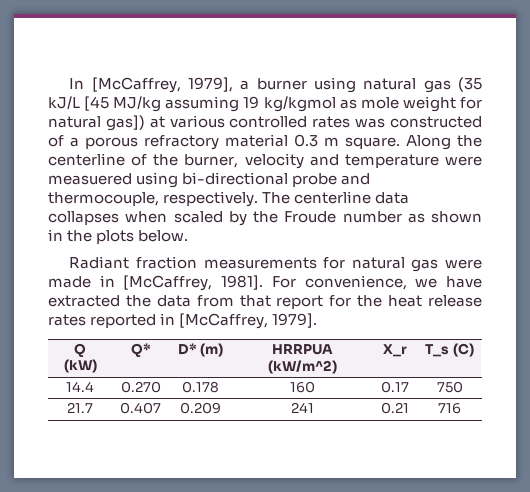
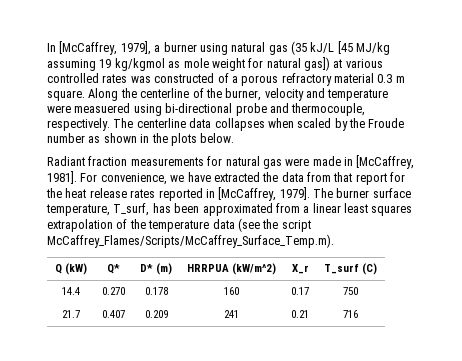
+ The burner surface temperature, T_surf, has been approximated from a linear least squares extrapolation of the temperature data (see the script McCaffrey_Flames/Scripts/McCaffrey_Surface_Temp.m).
- Q (kW) | Q* | D* (m) | HRRPUA (kW/m^2) | X_r | T_s (C)
+ Q (kW) | Q* | D* (m) | HRRPUA (kW/m^2) | X_r | T_surf (C)

